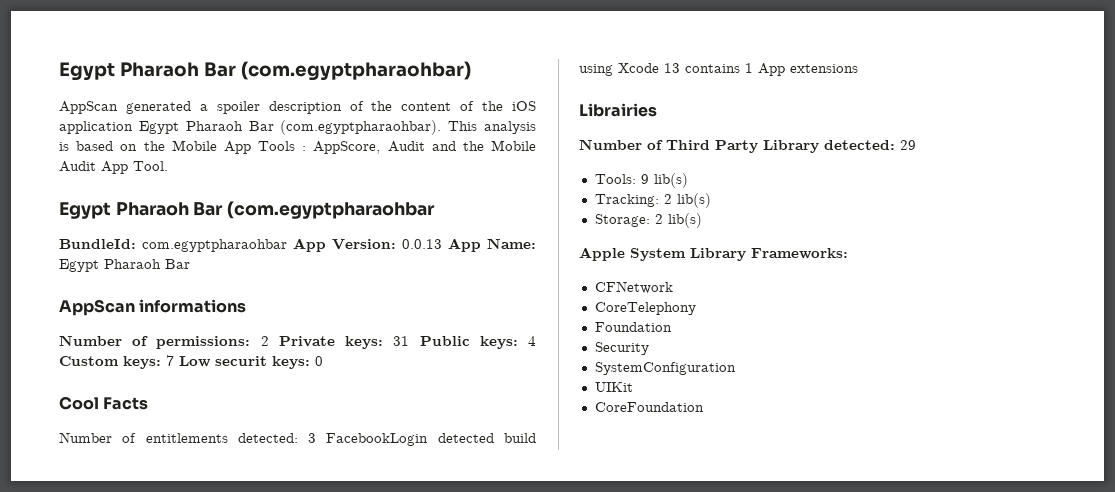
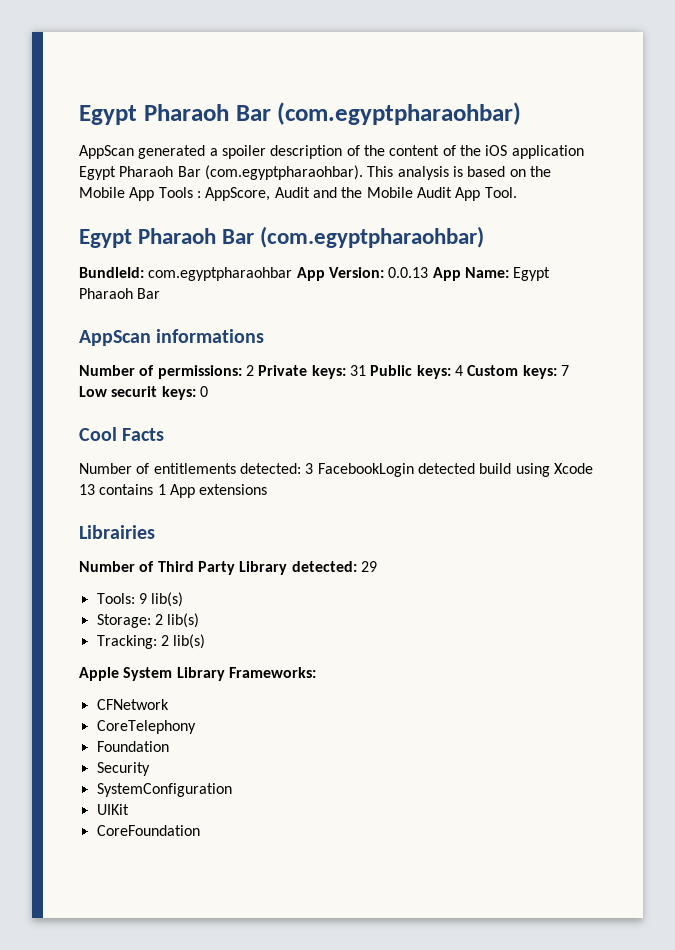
  AppScan generated a spoiler description of the content of the iOS application Egypt Pharaoh Bar (com.egyptpharaohbar). This analysis is based on the Mobile App Tools : AppScore, Audit and the Mobile Audit App Tool.
- Egypt Pharaoh Bar (com.egyptpharaohbar
+ Egypt Pharaoh Bar (com.egyptpharaohbar)
+ Storage: 2 lib(s)
  Tracking: 2 lib(s)
- Storage: 2 lib(s)

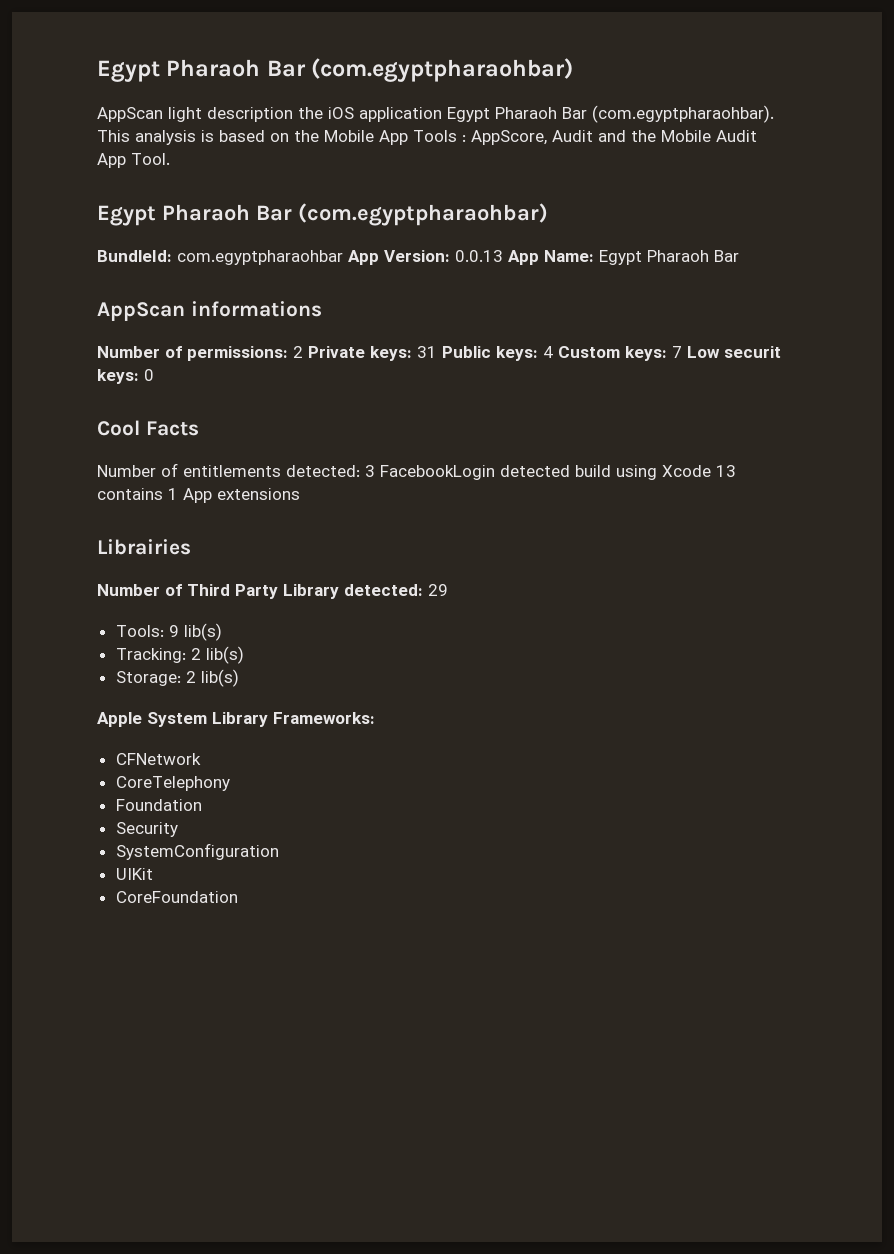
- AppScan generated a spoiler description of the content of the iOS application Egypt Pharaoh Bar (com.egyptpharaohbar). This analysis is based on the Mobile App Tools : AppScore, Audit and the Mobile Audit App Tool.
+ AppScan light description the iOS application Egypt Pharaoh Bar (com.egyptpharaohbar). This analysis is based on the Mobile App Tools : AppScore, Audit and the Mobile Audit App Tool.
+ Tracking: 2 lib(s)
  Storage: 2 lib(s)
- Tracking: 2 lib(s)

